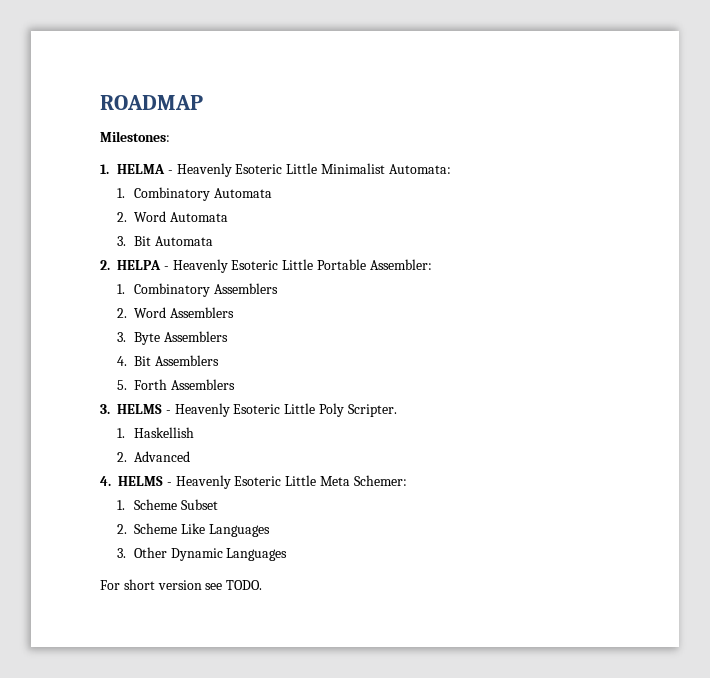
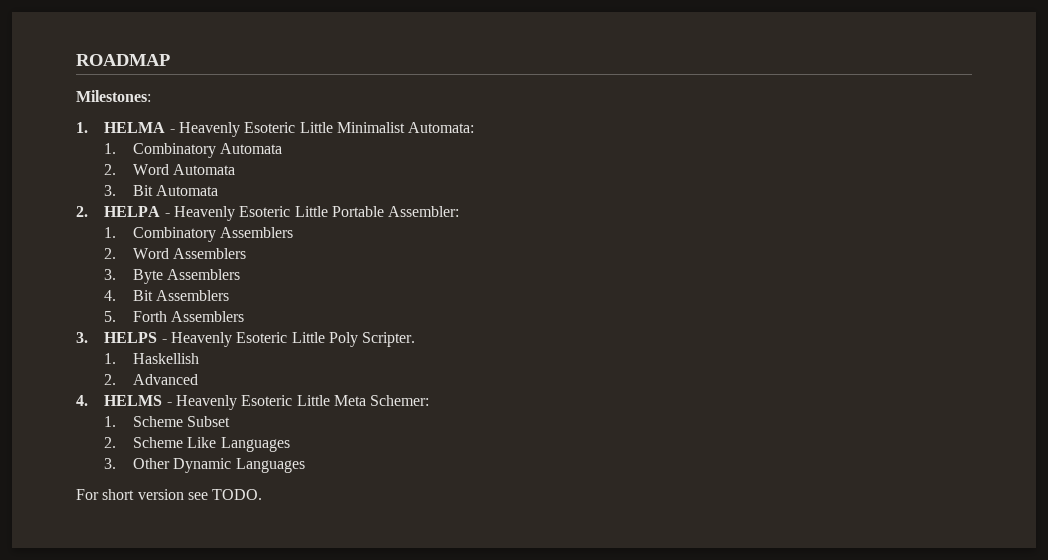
- 3. HELMS - Heavenly Esoteric Little Poly Scripter.
+ 3. HELPS - Heavenly Esoteric Little Poly Scripter.

